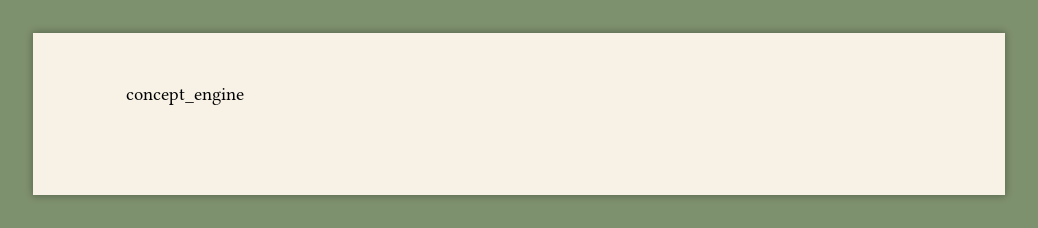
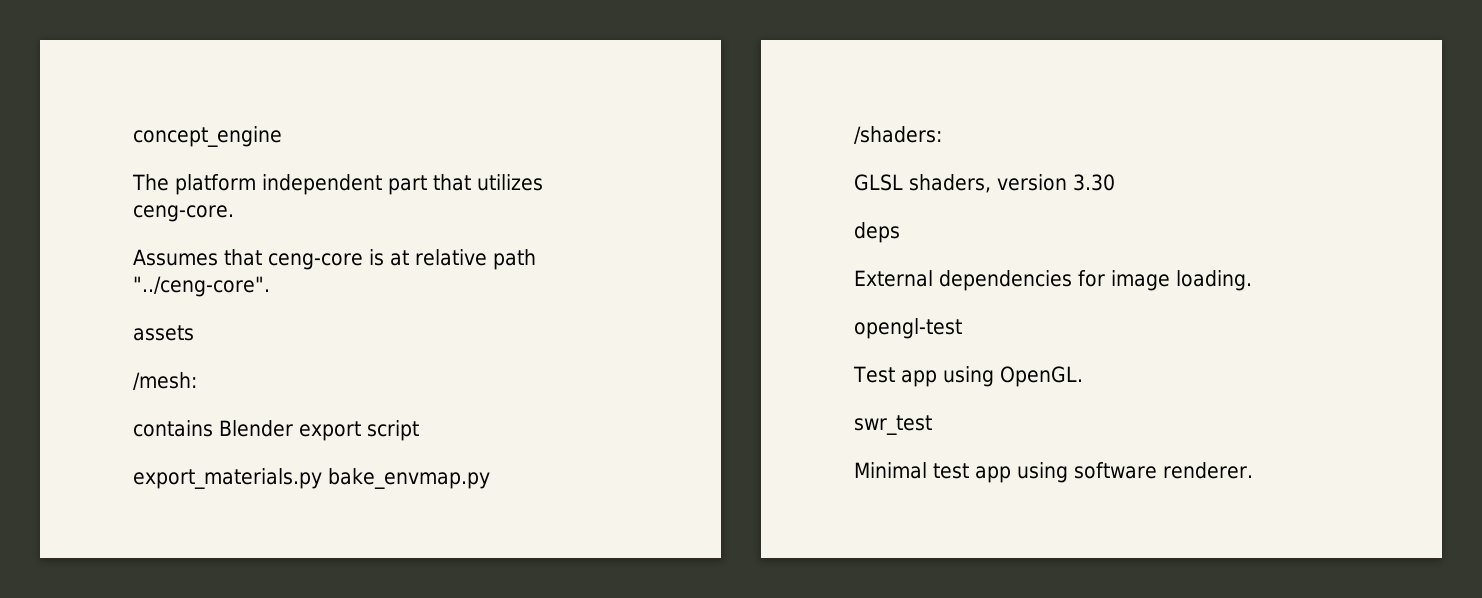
+ The platform independent part that utilizes ceng-core.
+ Assumes that ceng-core is at relative path "../ceng-core".
+ assets
+ /mesh:
+ contains Blender export script
+ export_materials.py bake_envmap.py
+ /shaders:
+ GLSL shaders, version 3.30
+ deps
+ External dependencies for image loading.
+ opengl-test
+ Test app using OpenGL.
+ swr_test
+ Minimal test app using software renderer.

